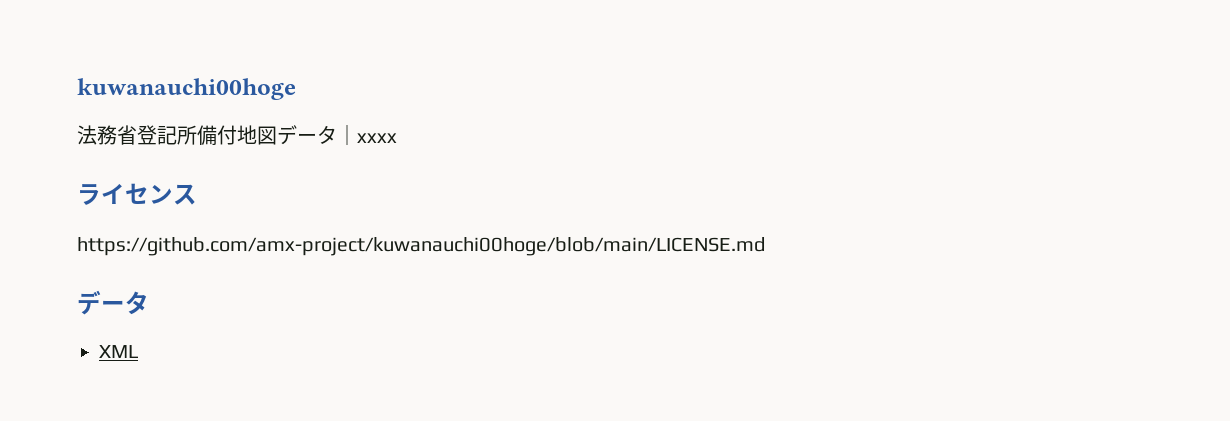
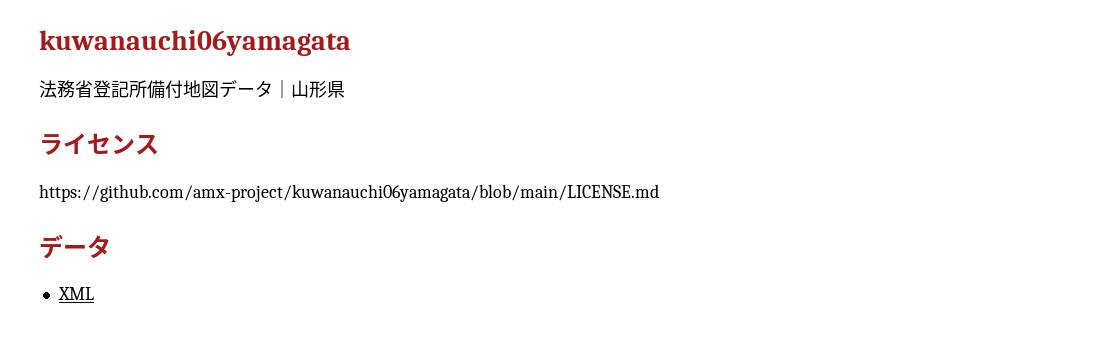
- kuwanauchi00hoge
+ kuwanauchi06yamagata
- 法務省登記所備付地図データ｜xxxx
+ 法務省登記所備付地図データ｜山形県
- https://github.com/amx-project/kuwanauchi00hoge/blob/main/LICENSE.md
+ https://github.com/amx-project/kuwanauchi06yamagata/blob/main/LICENSE.md

